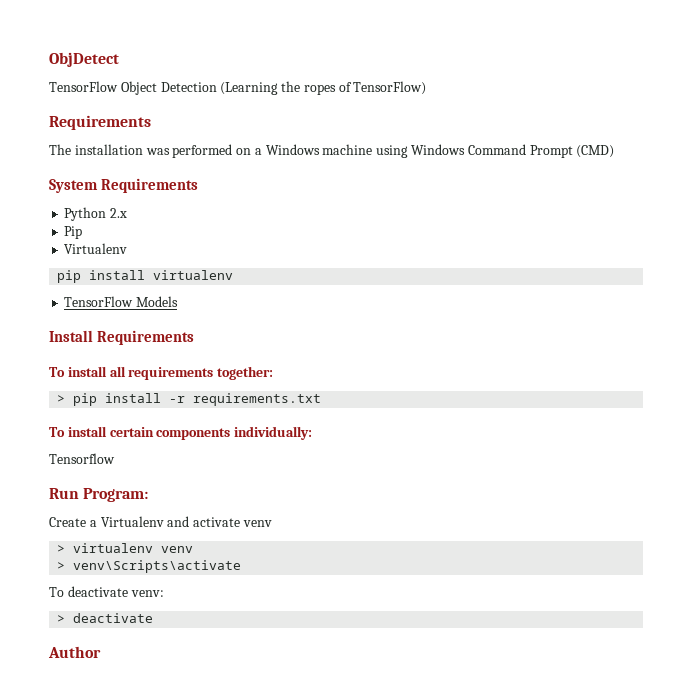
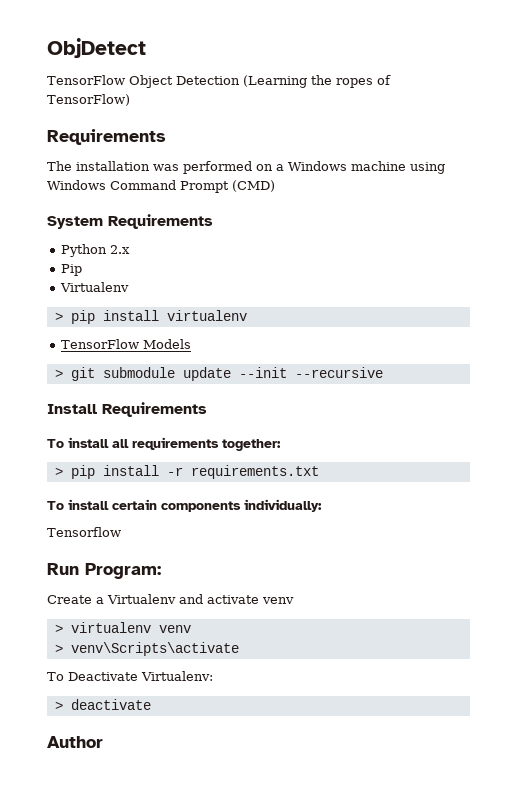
- pip install virtualenv
+ > pip install virtualenv
+ > git submodule update --init --recursive
- To deactivate venv:
+ To Deactivate Virtualenv:

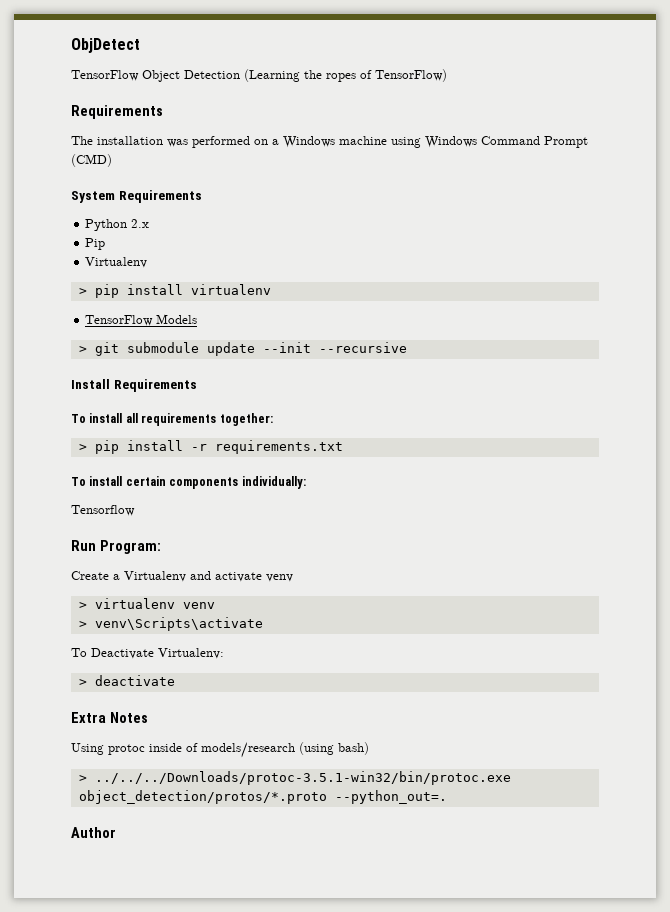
+ Extra Notes
+ Using protoc inside of models/research (using bash)
+ > ../../../Downloads/protoc-3.5.1-win32/bin/protoc.exe object_detection/protos/*.proto --python_out=.

